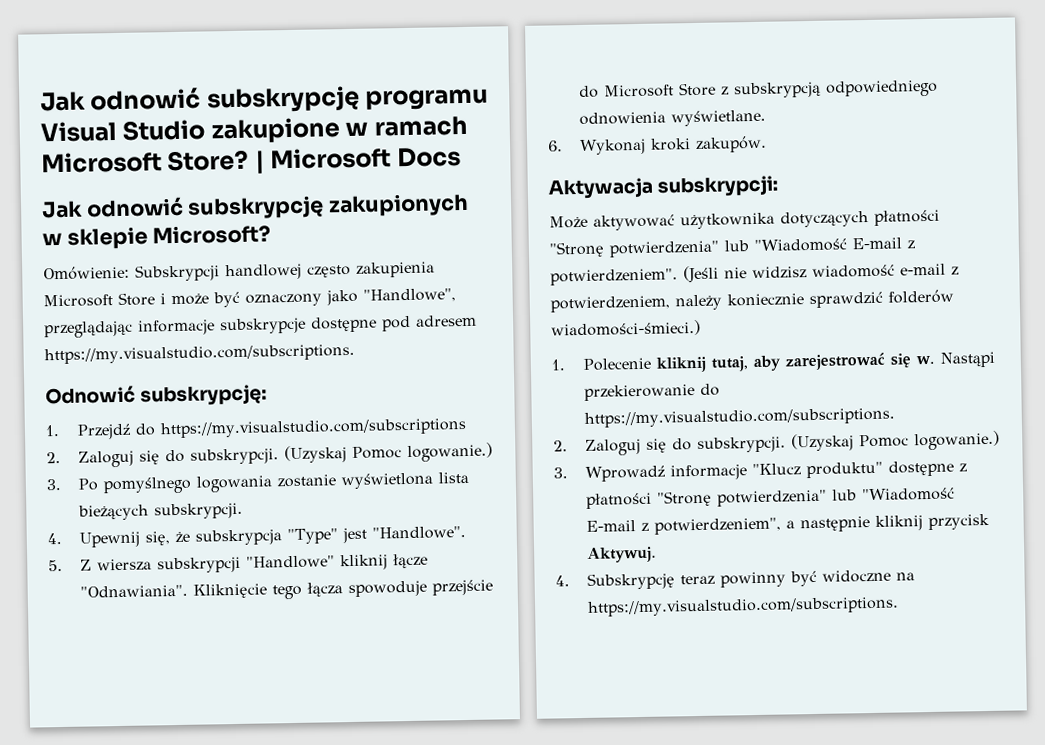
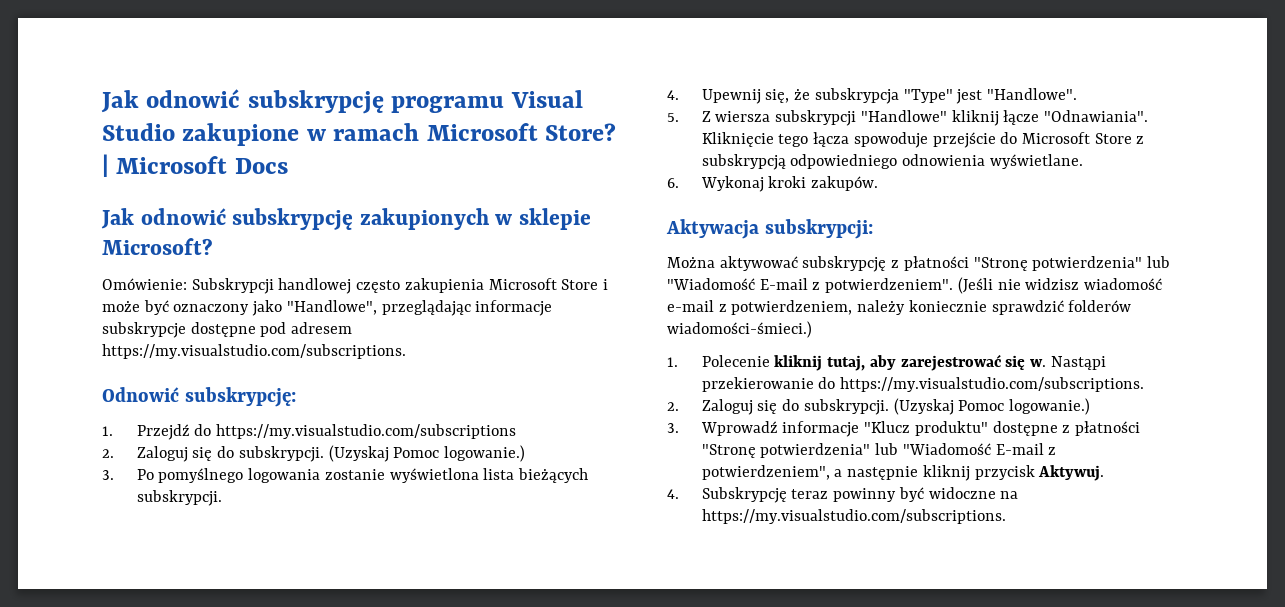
- Może aktywować użytkownika dotyczących płatności "Stronę potwierdzenia" lub "Wiadomość E-mail z potwierdzeniem".
+ Można aktywować subskrypcję z płatności "Stronę potwierdzenia" lub "Wiadomość E-mail z potwierdzeniem".

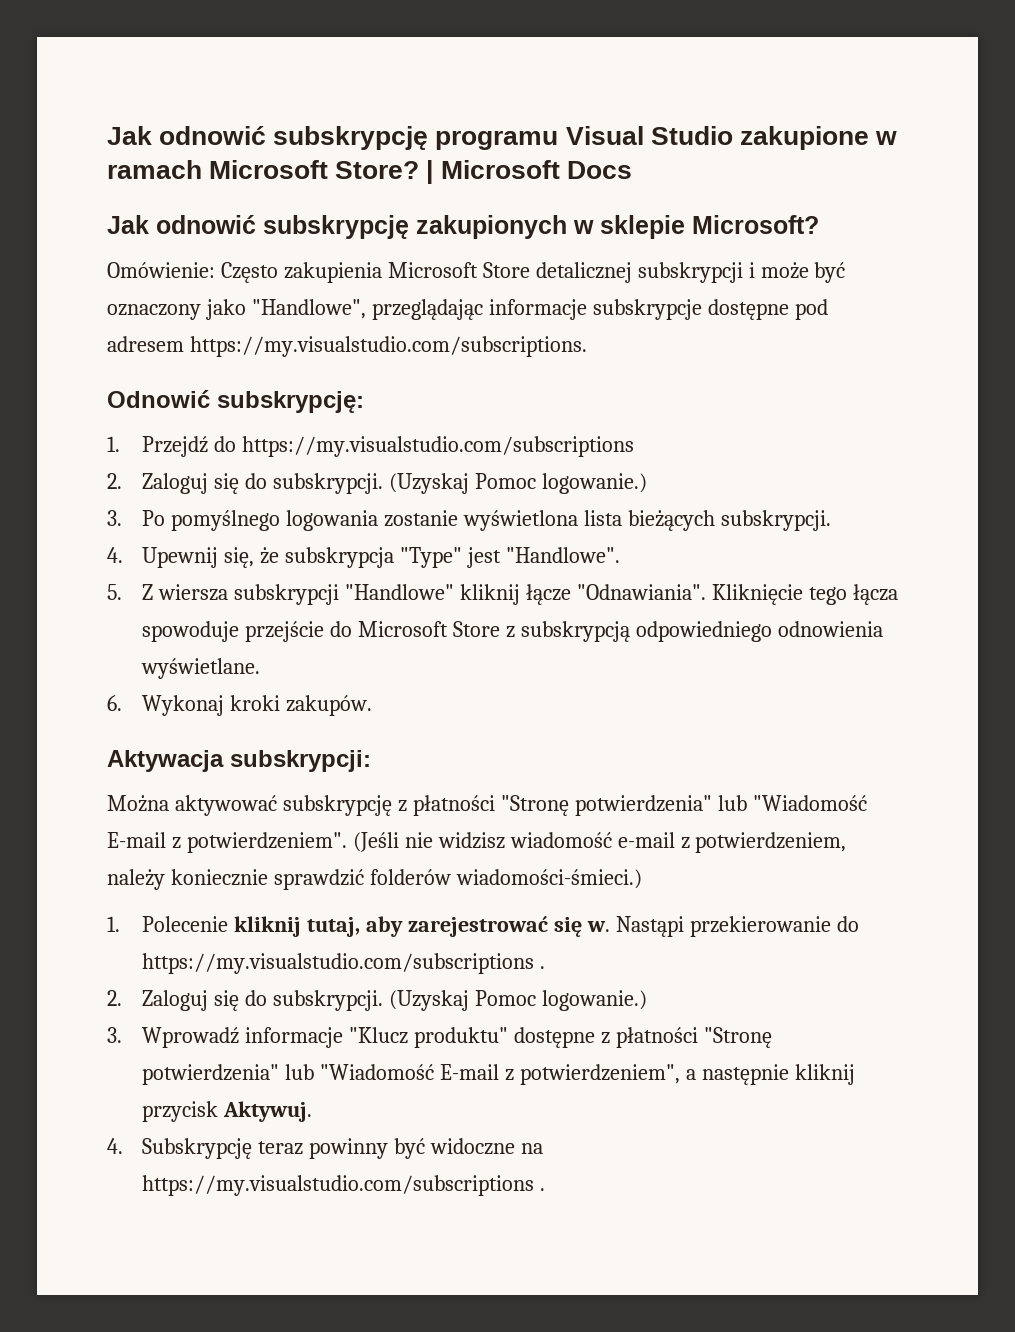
- Omówienie: Subskrypcji handlowej często zakupienia Microsoft Store i może być oznaczony jako "Handlowe", przeglądając informacje subskrypcje dostępne pod adresem https://my.visualstudio.com/subscriptions.
+ Omówienie: Często zakupienia Microsoft Store detalicznej subskrypcji i może być oznaczony jako "Handlowe", przeglądając informacje subskrypcje dostępne pod adresem https://my.visualstudio.com/subscriptions.
- Nastąpi przekierowanie do https://my.visualstudio.com/subscriptions.
+ Nastąpi przekierowanie do https://my.visualstudio.com/subscriptions .
- 4. Subskrypcję teraz powinny być widoczne na https://my.visualstudio.com/subscriptions.
+ 4. Subskrypcję teraz powinny być widoczne na https://my.visualstudio.com/subscriptions .

